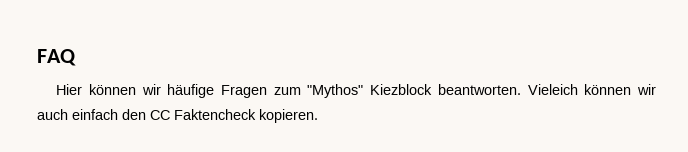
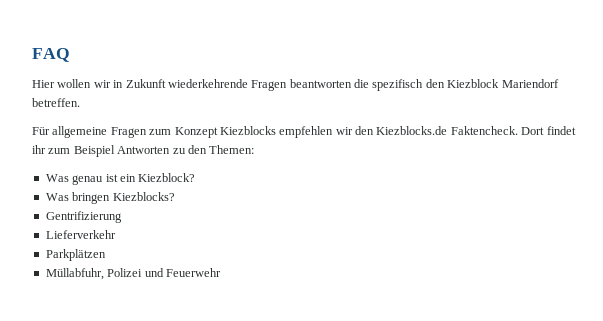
- Hier können wir häufige Fragen zum "Mythos" Kiezblock beantworten. Vieleich können wir auch einfach den CC Faktencheck kopieren.
+ Hier wollen wir in Zukunft wiederkehrende Fragen beantworten die spezifisch den Kiezblock Mariendorf betreffen.
+ Für allgemeine Fragen zum Konzept Kiezblocks empfehlen wir den Kiezblocks.de Faktencheck. Dort findet ihr zum Beispiel Antworten zu den Themen:
+ Was genau ist ein Kiezblock?
+ Was bringen Kiezblocks?
+ Gentrifizierung
+ Lieferverkehr
+ Parkplätzen
+ Müllabfuhr, Polizei und Feuerwehr

